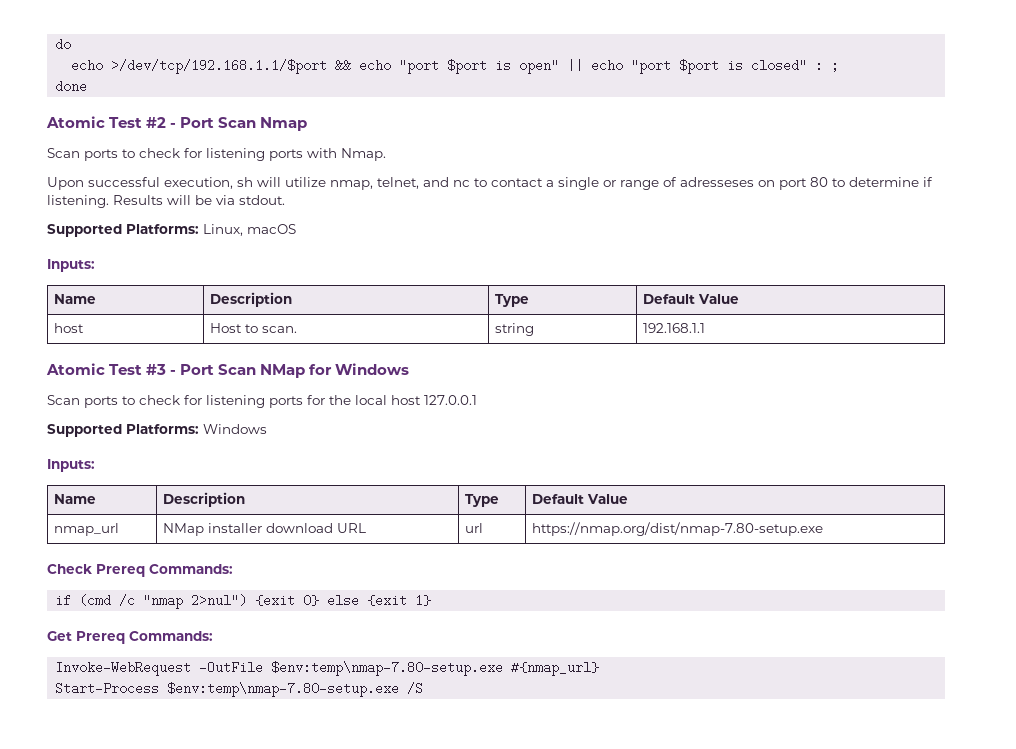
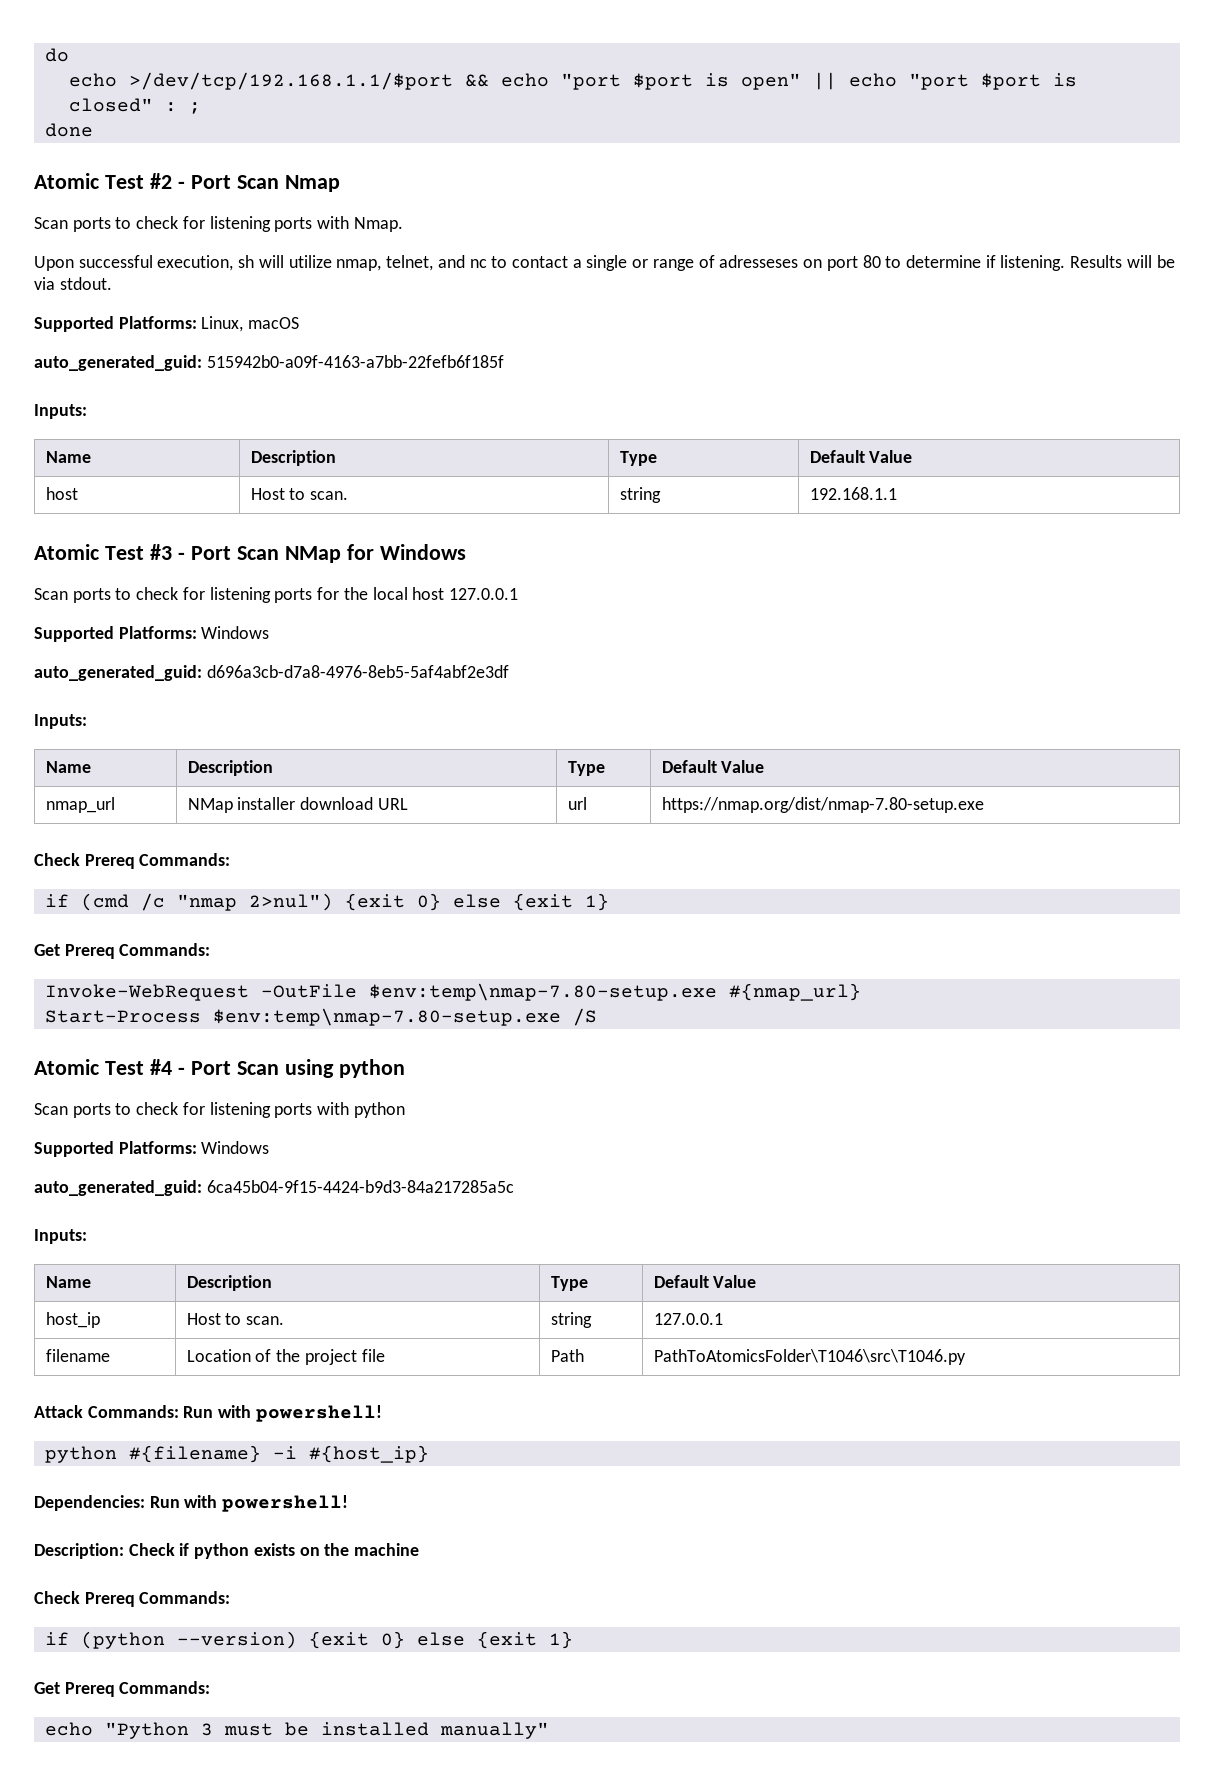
+ auto_generated_guid: 515942b0-a09f-4163-a7bb-22fefb6f185f
+ auto_generated_guid: d696a3cb-d7a8-4976-8eb5-5af4abf2e3df
+ Atomic Test #4 - Port Scan using python
+ Scan ports to check for listening ports with python
+ Supported Platforms: Windows
+ auto_generated_guid: 6ca45b04-9f15-4424-b9d3-84a217285a5c
+ Inputs:
+ Name | Description | Type | Default Value
+ host_ip | Host to scan. | string | 127.0.0.1
+ filename | Location of the project file | Path | PathToAtomicsFolder\T1046\src\T1046.py
+ Attack Commands: Run with powershell!
+ python #{filename} -i #{host_ip}
+ Dependencies: Run with powershell!
+ Description: Check if python exists on the machine
+ Check Prereq Commands:
+ if (python --version) {exit 0} else {exit 1}
+ Get Prereq Commands:
+ echo "Python 3 must be installed manually"

